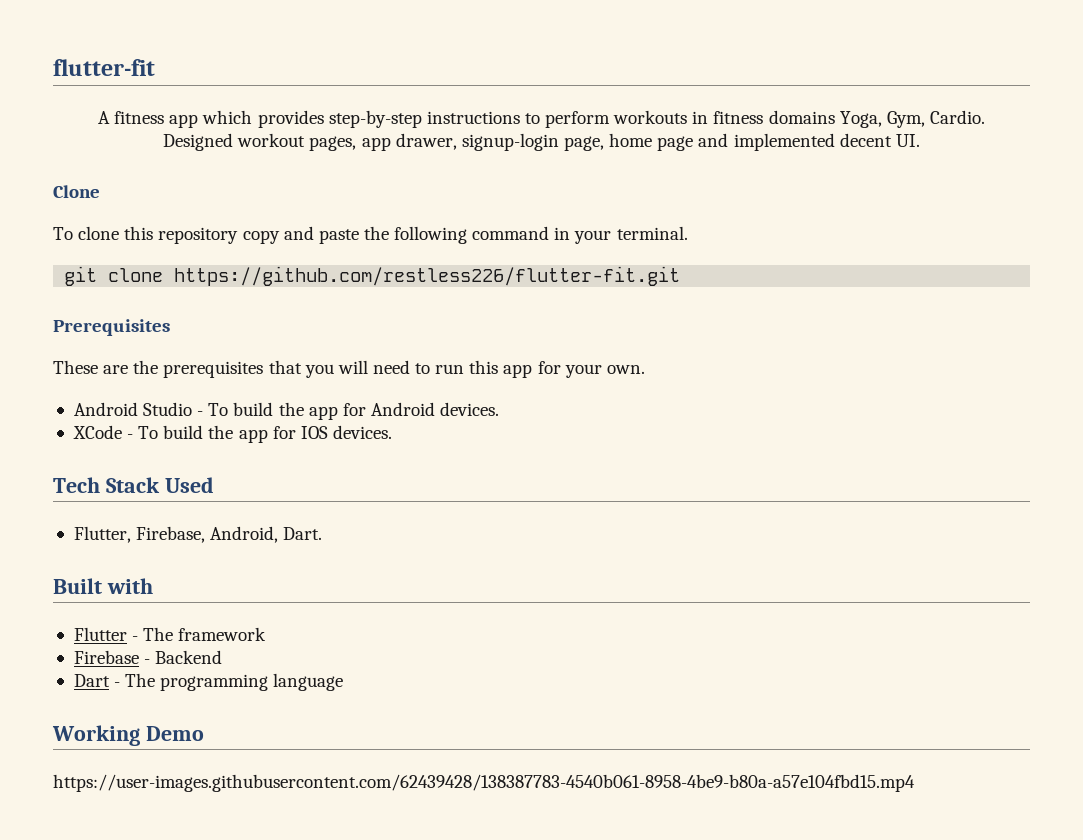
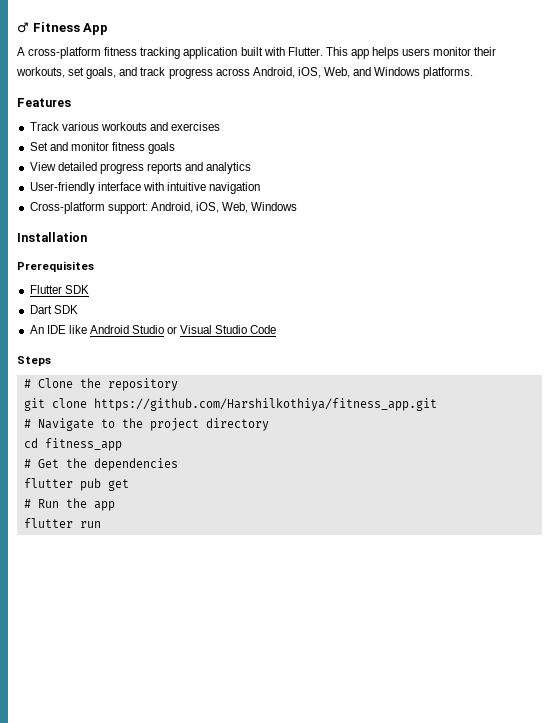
- flutter-fit
- A fitness app which provides step-by-step instructions to perform workouts in fitness domains Yoga, Gym, Cardio.
- Designed workout pages, app drawer, signup-login page, home page and implemented decent UI.
- Clone
- To clone this repository copy and paste the following command in your terminal.
- git clone https://github.com/restless226/flutter-fit.git
+ ♂ Fitness App
+ A cross-platform fitness tracking application built with Flutter. This app helps users monitor their workouts, set goals, and track progress across Android, iOS, Web, and Windows platforms.
+ Features
+ Track various workouts and exercises
+ Set and monitor fitness goals
+ View detailed progress reports and analytics
+ User-friendly interface with intuitive navigation
+ Cross-platform support: Android, iOS, Web, Windows
+ Installation
  Prerequisites
- These are the prerequisites that you will need to run this app for your own.
- Android Studio - To build the app for Android devices.
- XCode - To build the app for IOS devices.
- Tech Stack Used
- Flutter, Firebase, Android, Dart.
- Built with
- Flutter - The framework
- Firebase - Backend
- Dart - The programming language
- Working Demo
- https://user-images.githubusercontent.com/62439428/138387783-4540b061-8958-4be9-b80a-a57e104fbd15.mp4
+ Flutter SDK
+ Dart SDK
+ An IDE like Android Studio or Visual Studio Code
+ Steps
+ # Clone the repository
+ git clone https://github.com/Harshilkothiya/fitness_app.git
+ # Navigate to the project directory
+ cd fitness_app
+ # Get the dependencies
+ flutter pub get
+ # Run the app
+ flutter run

